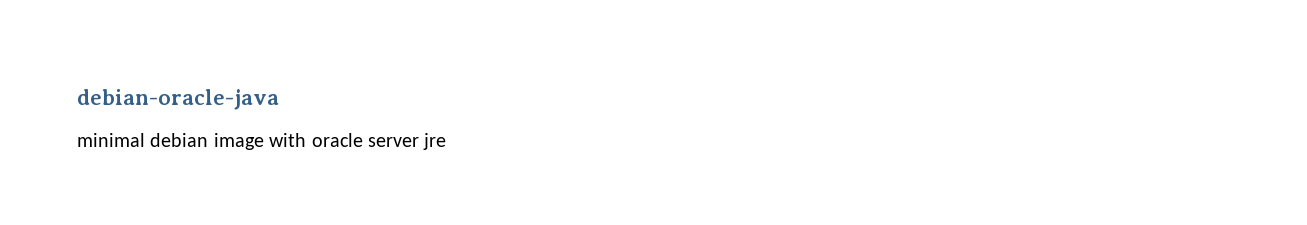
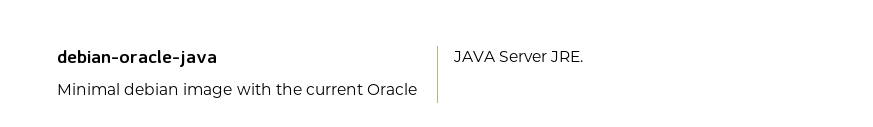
- minimal debian image with oracle server jre
+ Minimal debian image with the current Oracle JAVA Server JRE.

